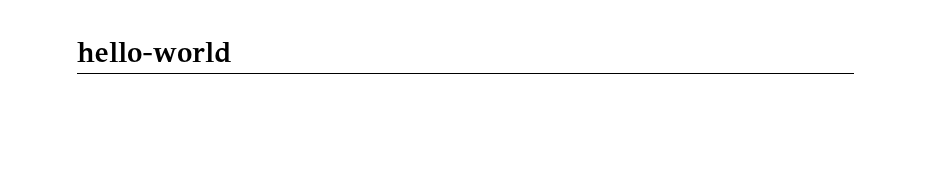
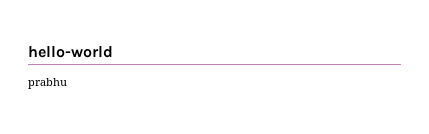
+ prabhu

